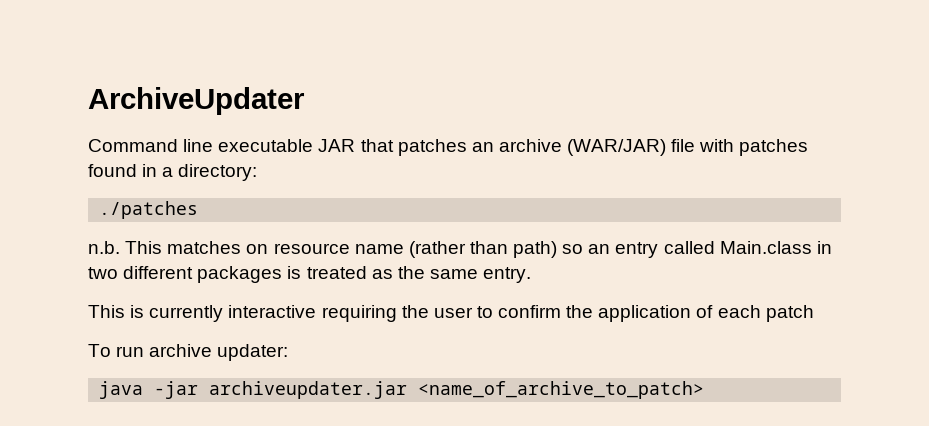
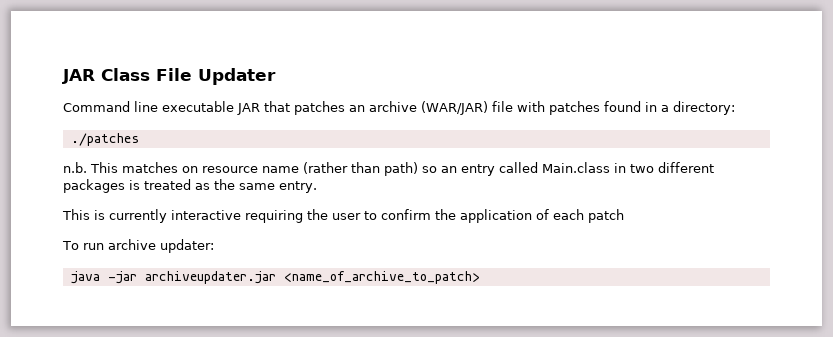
- ArchiveUpdater
+ JAR Class File Updater

